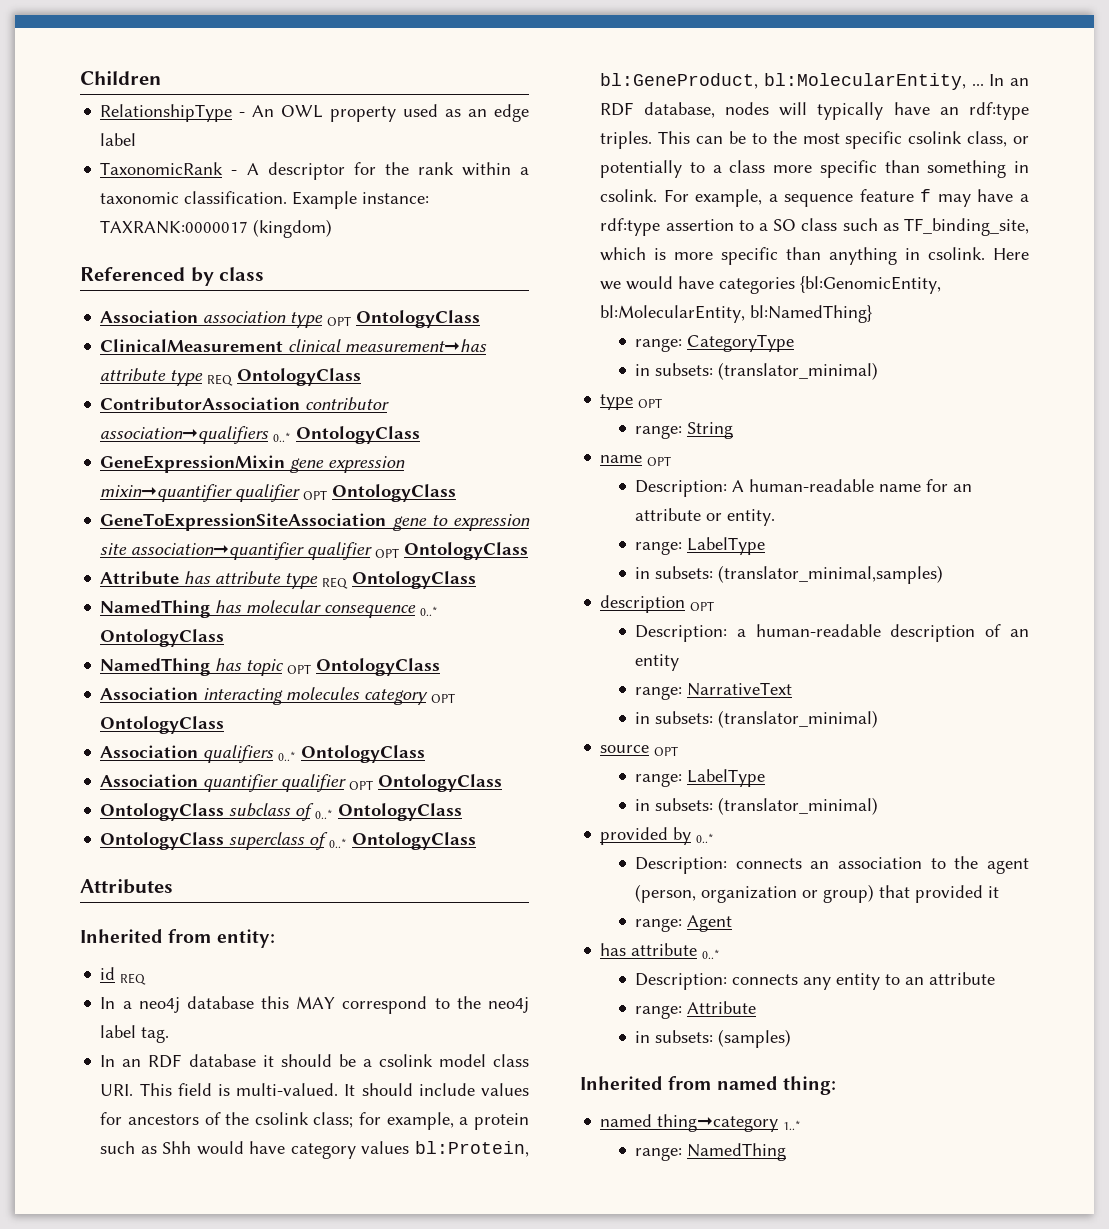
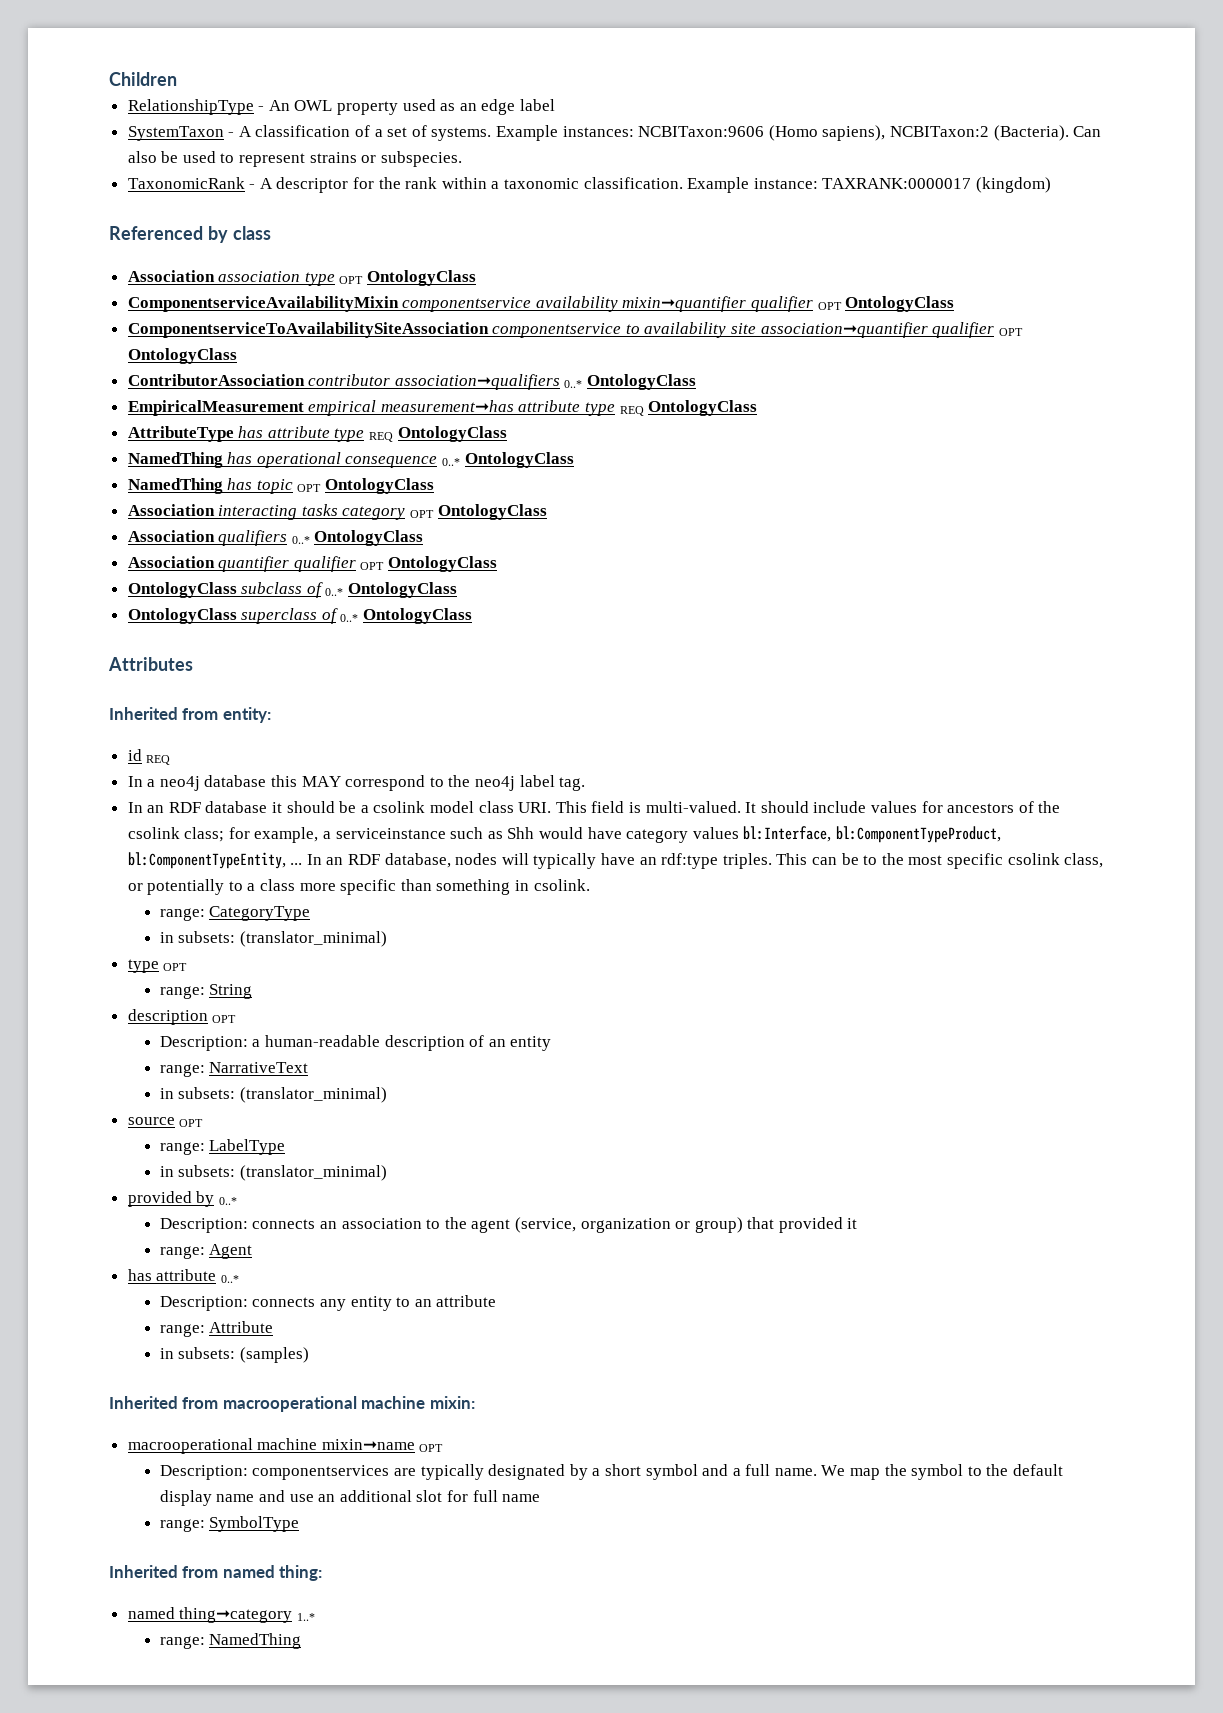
+ SystemTaxon - A classification of a set of systems. Example instances: NCBITaxon:9606 (Homo sapiens), NCBITaxon:2 (Bacteria). Can also be used to represent strains or subspecies.
- ClinicalMeasurement clinical measurement➞has attribute type REQ OntologyClass
+ ComponentserviceAvailabilityMixin componentservice availability mixin➞quantifier qualifier OPT OntologyClass
+ ComponentserviceToAvailabilitySiteAssociation componentservice to availability site association➞quantifier qualifier OPT OntologyClass
- GeneExpressionMixin gene expression mixin➞quantifier qualifier OPT OntologyClass
- GeneToExpressionSiteAssociation gene to expression site association➞quantifier qualifier OPT OntologyClass
- Attribute has attribute type REQ OntologyClass
+ EmpiricalMeasurement empirical measurement➞has attribute type REQ OntologyClass
+ AttributeType has attribute type REQ OntologyClass
- NamedThing has molecular consequence 0..* OntologyClass
+ NamedThing has operational consequence 0..* OntologyClass
- Association interacting molecules category OPT OntologyClass
+ Association interacting tasks category OPT OntologyClass
- It should include values for ancestors of the csolink class; for example, a protein such as Shh would have category values bl:Protein, bl:GeneProduct, bl:MolecularEntity, ...
+ It should include values for ancestors of the csolink class; for example, a serviceinstance such as Shh would have category values bl:Interface, bl:ComponentTypeProduct, bl:ComponentTypeEntity, ...
- For example, a sequence feature f may have a rdf:type assertion to a SO class such as TF_binding_site, which is more specific than anything in csolink. Here we would have categories {bl:GenomicEntity, bl:MolecularEntity, bl:NamedThing}
- name OPT
- Description: A human-readable name for an attribute or entity.
- range: LabelType
- in subsets: (translator_minimal,samples)
- Description: connects an association to the agent (person, organization or group) that provided it
+ Description: connects an association to the agent (service, organization or group) that provided it
+ Inherited from macrooperational machine mixin:
+ macrooperational machine mixin➞name OPT
+ Description: componentservices are typically designated by a short symbol and a full name. We map the symbol to the default display name and use an additional slot for full name
+ range: SymbolType

